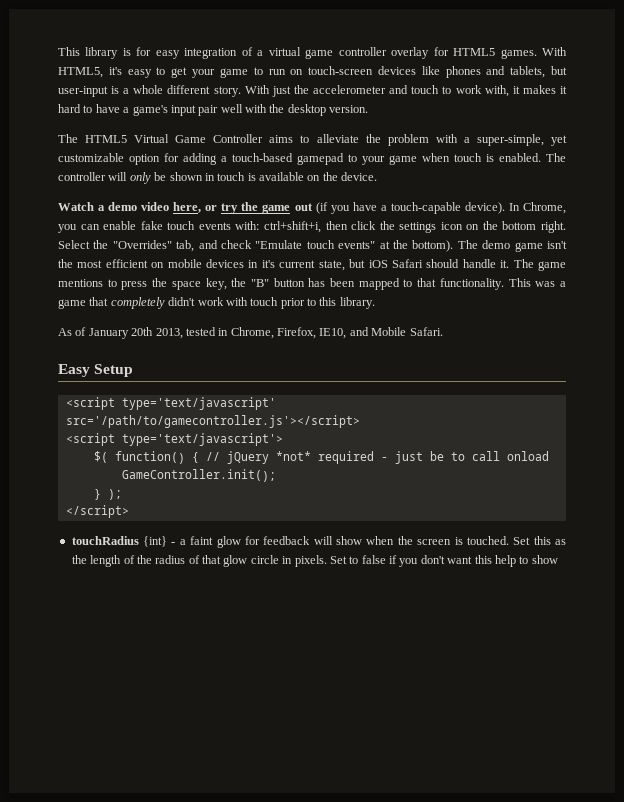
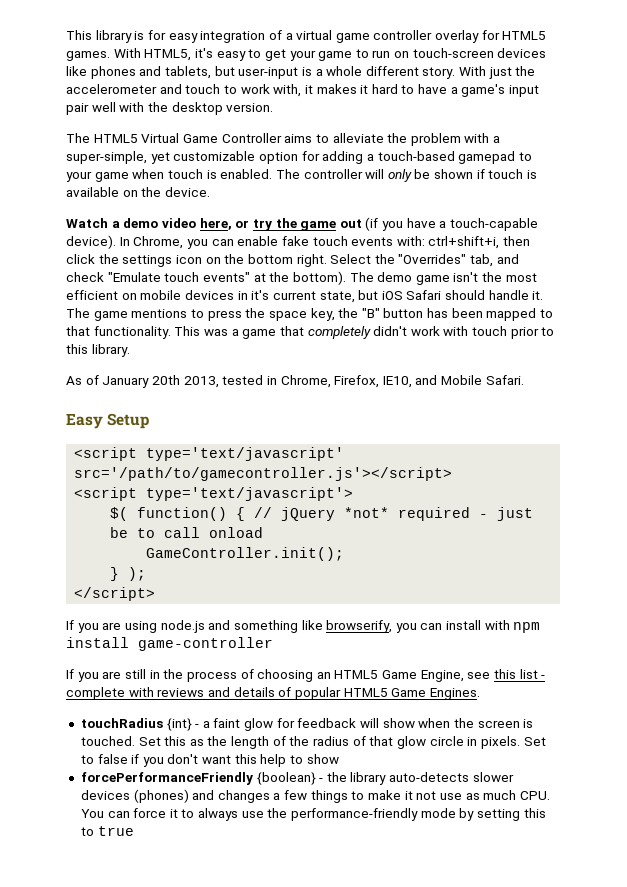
- The controller will only be shown in touch is available on the device.
+ The controller will only be shown if touch is available on the device.
+ If you are using node.js and something like browserify, you can install with npm install game-controller
+ If you are still in the process of choosing an HTML5 Game Engine, see this list - complete with reviews and details of popular HTML5 Game Engines.
+ forcePerformanceFriendly {boolean} - the library auto-detects slower devices (phones) and changes a few things to make it not use as much CPU. You can force it to always use the performance-friendly mode by setting this to true

